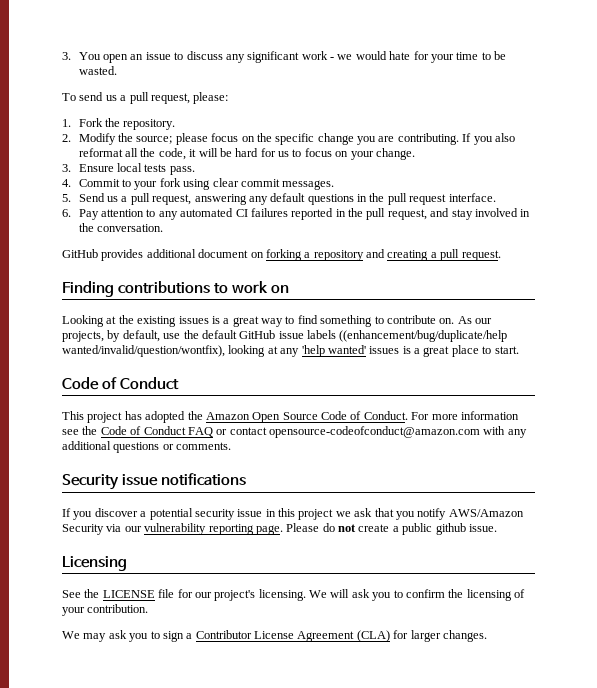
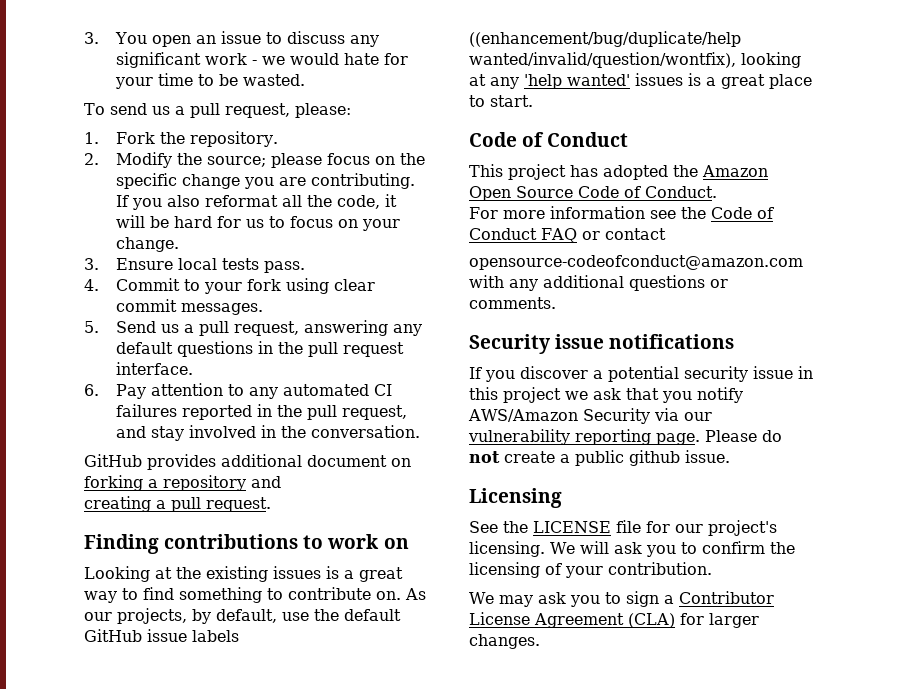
- GitHub provides additional document on forking a repository and creating a pull request.
+ GitHub provides additional document on forking a repository and
+ creating a pull request.
- This project has adopted the Amazon Open Source Code of Conduct. For more information see the Code of Conduct FAQ or contact opensource-codeofconduct@amazon.com with any additional questions or comments.
+ This project has adopted the Amazon Open Source Code of Conduct.
+ For more information see the Code of Conduct FAQ or contact
+ opensource-codeofconduct@amazon.com with any additional questions or comments.

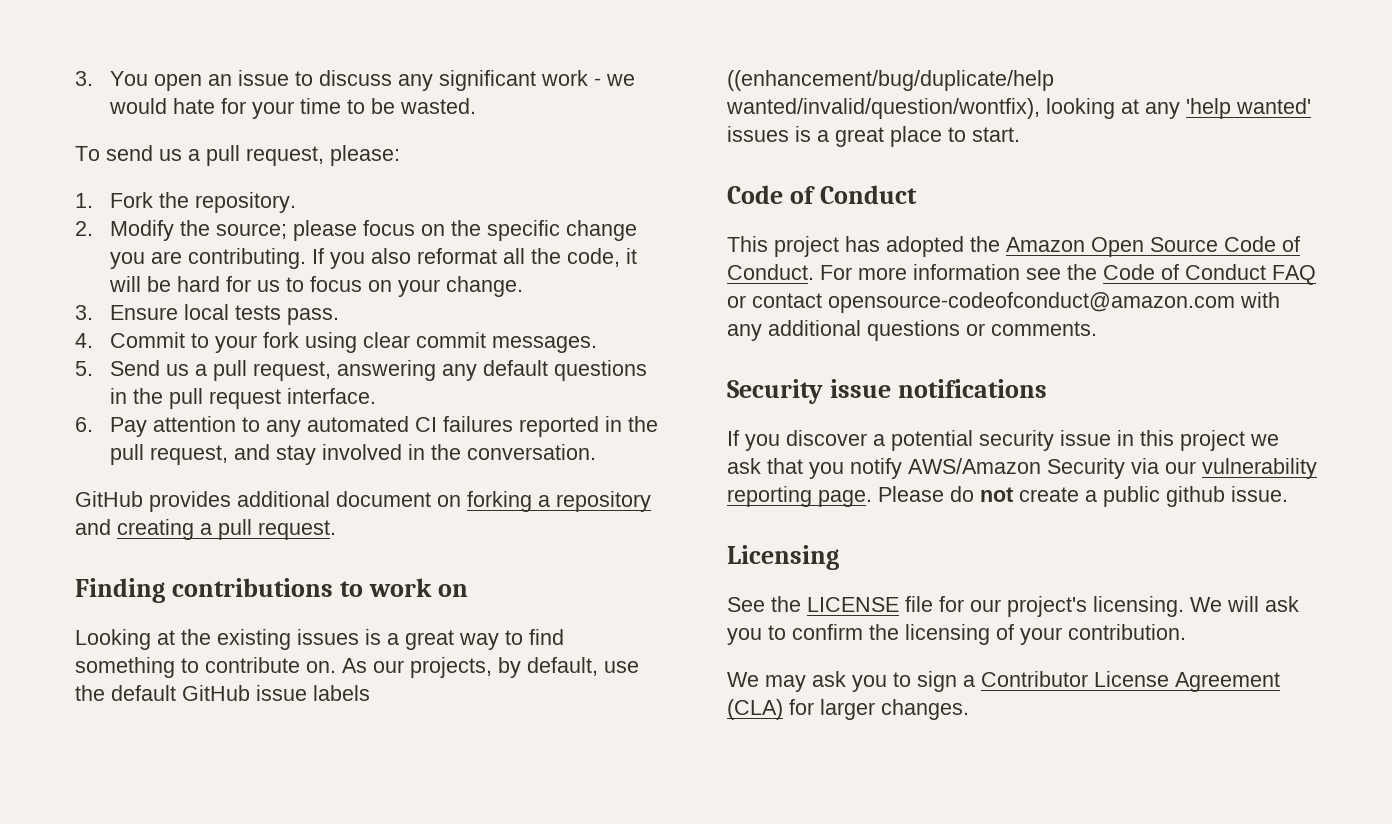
- GitHub provides additional document on forking a repository and
- creating a pull request.
+ GitHub provides additional document on forking a repository and creating a pull request.
- This project has adopted the Amazon Open Source Code of Conduct.
- For more information see the Code of Conduct FAQ or contact
- opensource-codeofconduct@amazon.com with any additional questions or comments.
+ This project has adopted the Amazon Open Source Code of Conduct. For more information see the Code of Conduct FAQ or contact opensource-codeofconduct@amazon.com with any additional questions or comments.

